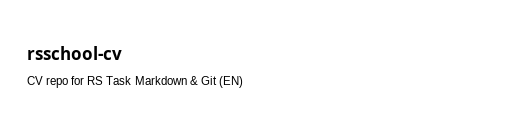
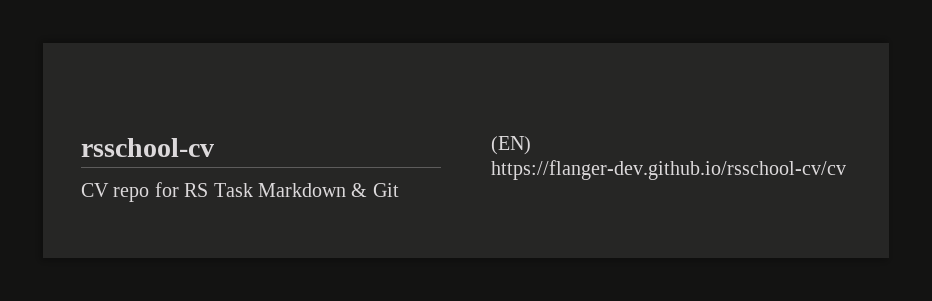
- CV repo for RS Task Markdown & Git (EN)
+ CV repo for RS Task Markdown & Git (EN) https://flanger-dev.github.io/rsschool-cv/cv

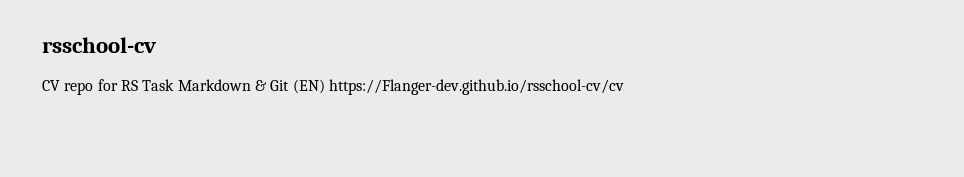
- CV repo for RS Task Markdown & Git (EN) https://flanger-dev.github.io/rsschool-cv/cv
+ CV repo for RS Task Markdown & Git (EN) https://Flanger-dev.github.io/rsschool-cv/cv

